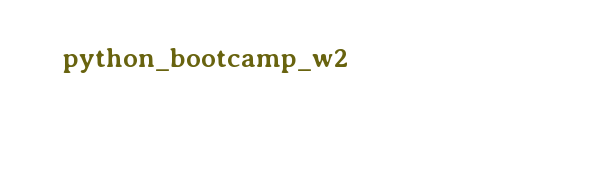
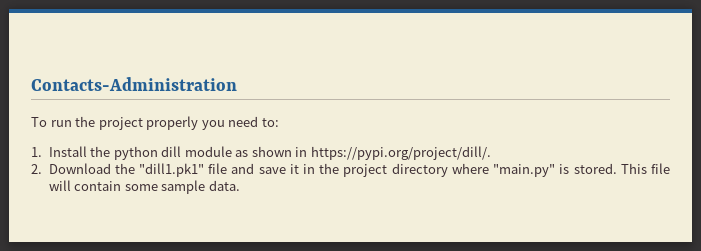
- python_bootcamp_w2
+ Contacts-Administration
+ To run the project properly you need to:
+ 1. Install the python dill module as shown in https://pypi.org/project/dill/.
+ 2. Download the "dill1.pk1" file and save it in the project directory where "main.py" is stored. This file will contain some sample data.

